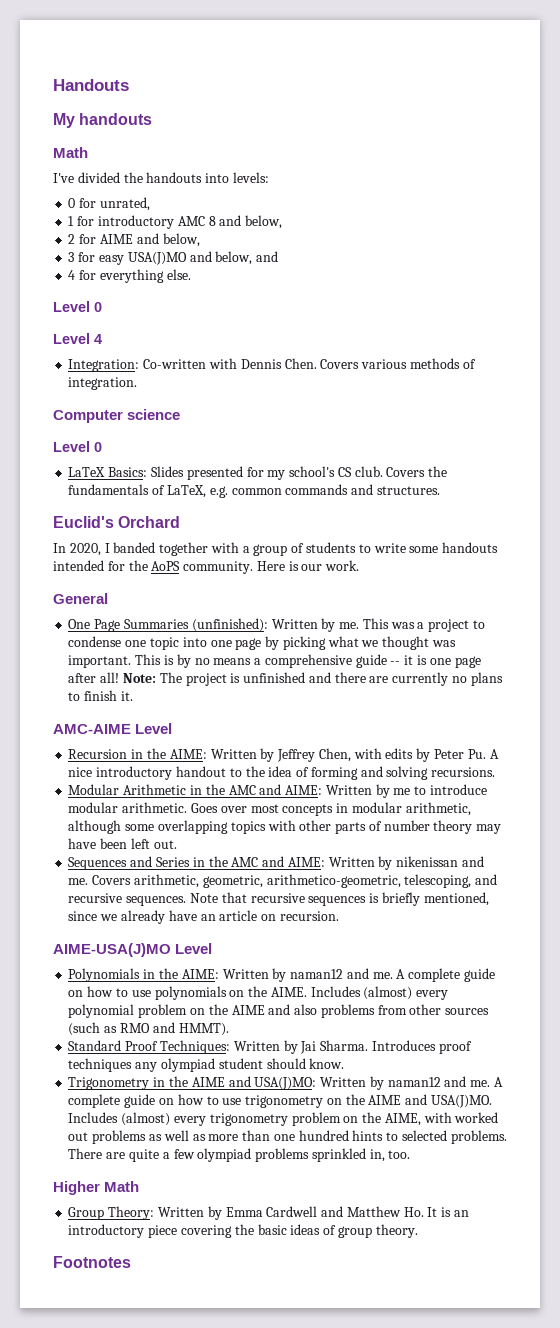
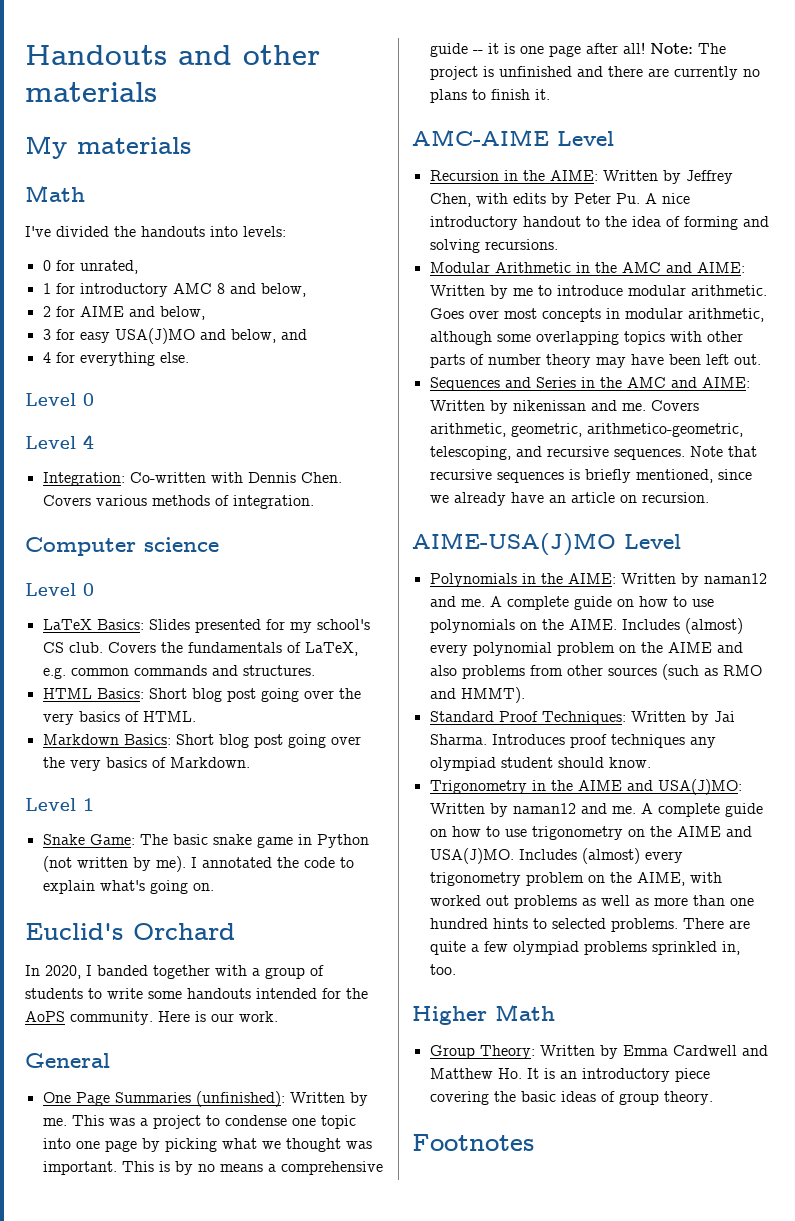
- Handouts
+ Handouts and other materials
- My handouts
+ My materials
+ HTML Basics: Short blog post going over the very basics of HTML.
+ Markdown Basics: Short blog post going over the very basics of Markdown.
+ Level 1
+ Snake Game: The basic snake game in Python (not written by me). I annotated the code to explain what's going on.

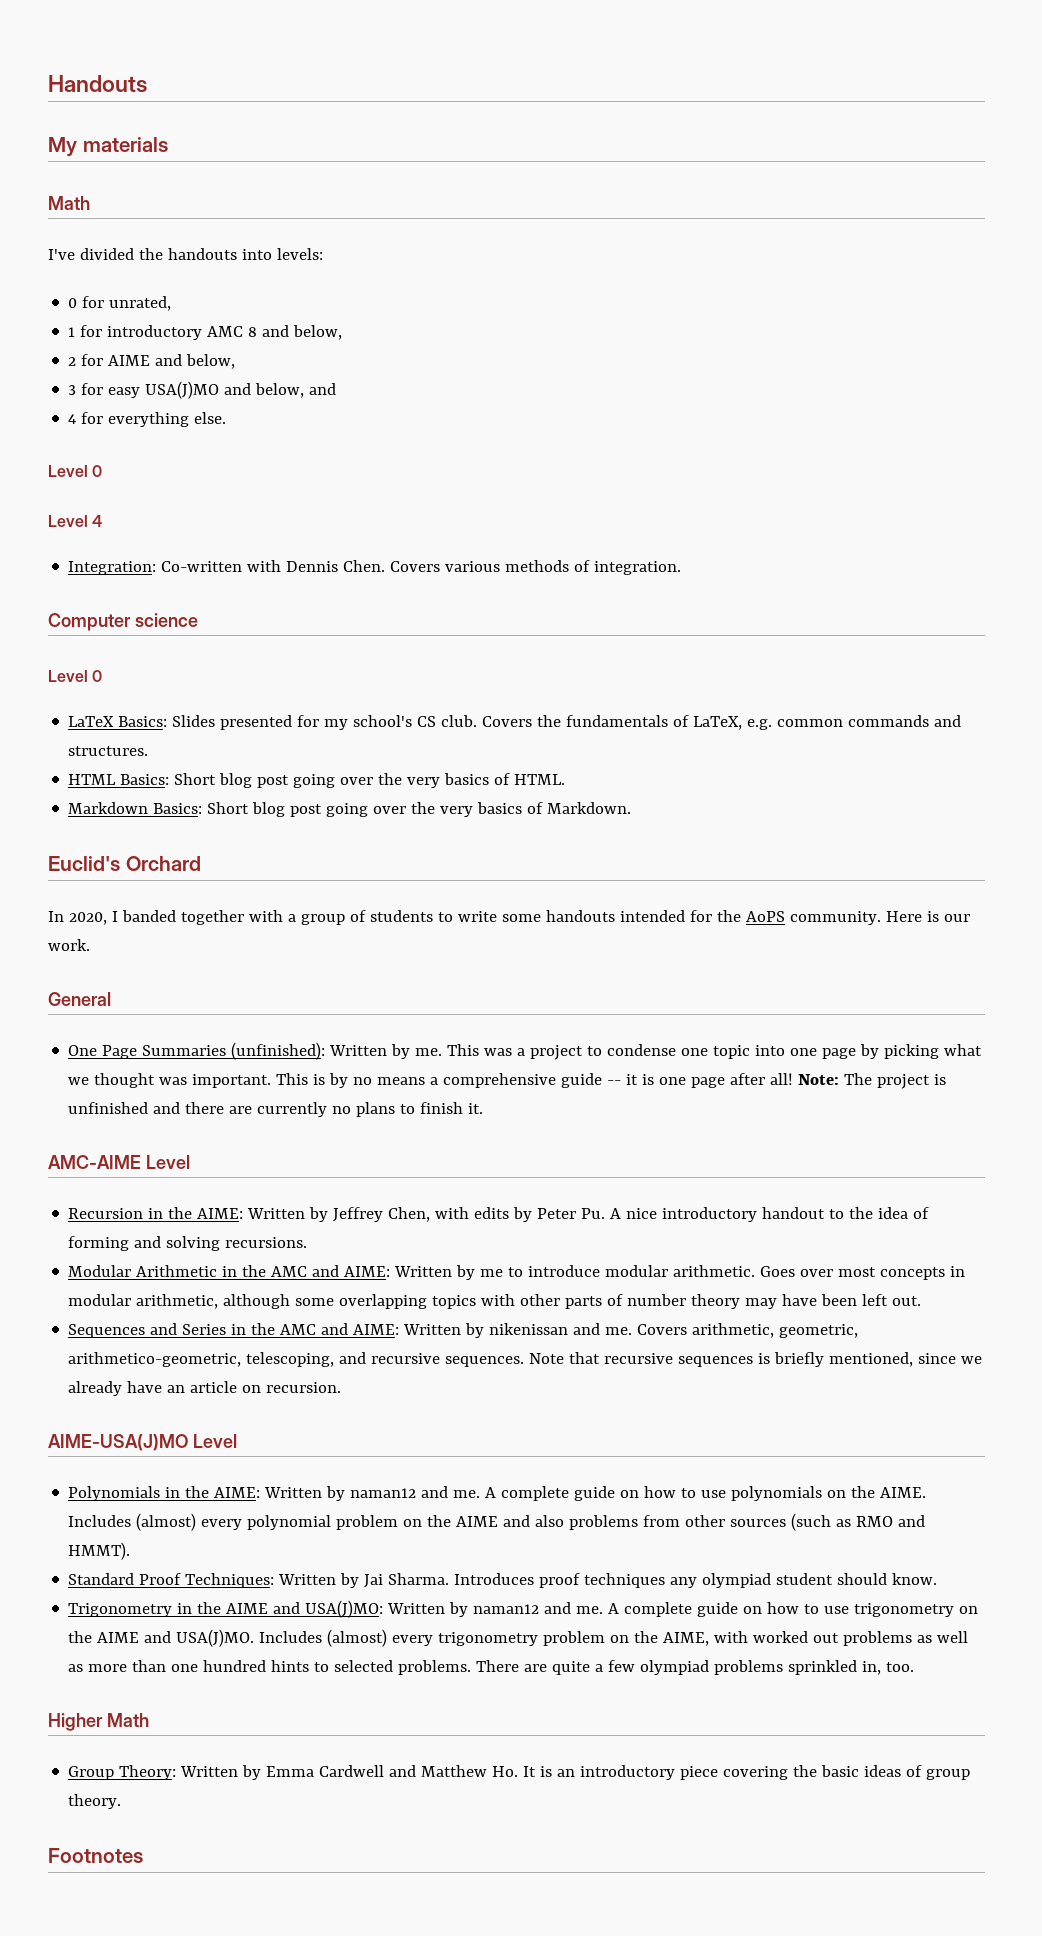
- Handouts and other materials
+ Handouts
- Level 1
- Snake Game: The basic snake game in Python (not written by me). I annotated the code to explain what's going on.

